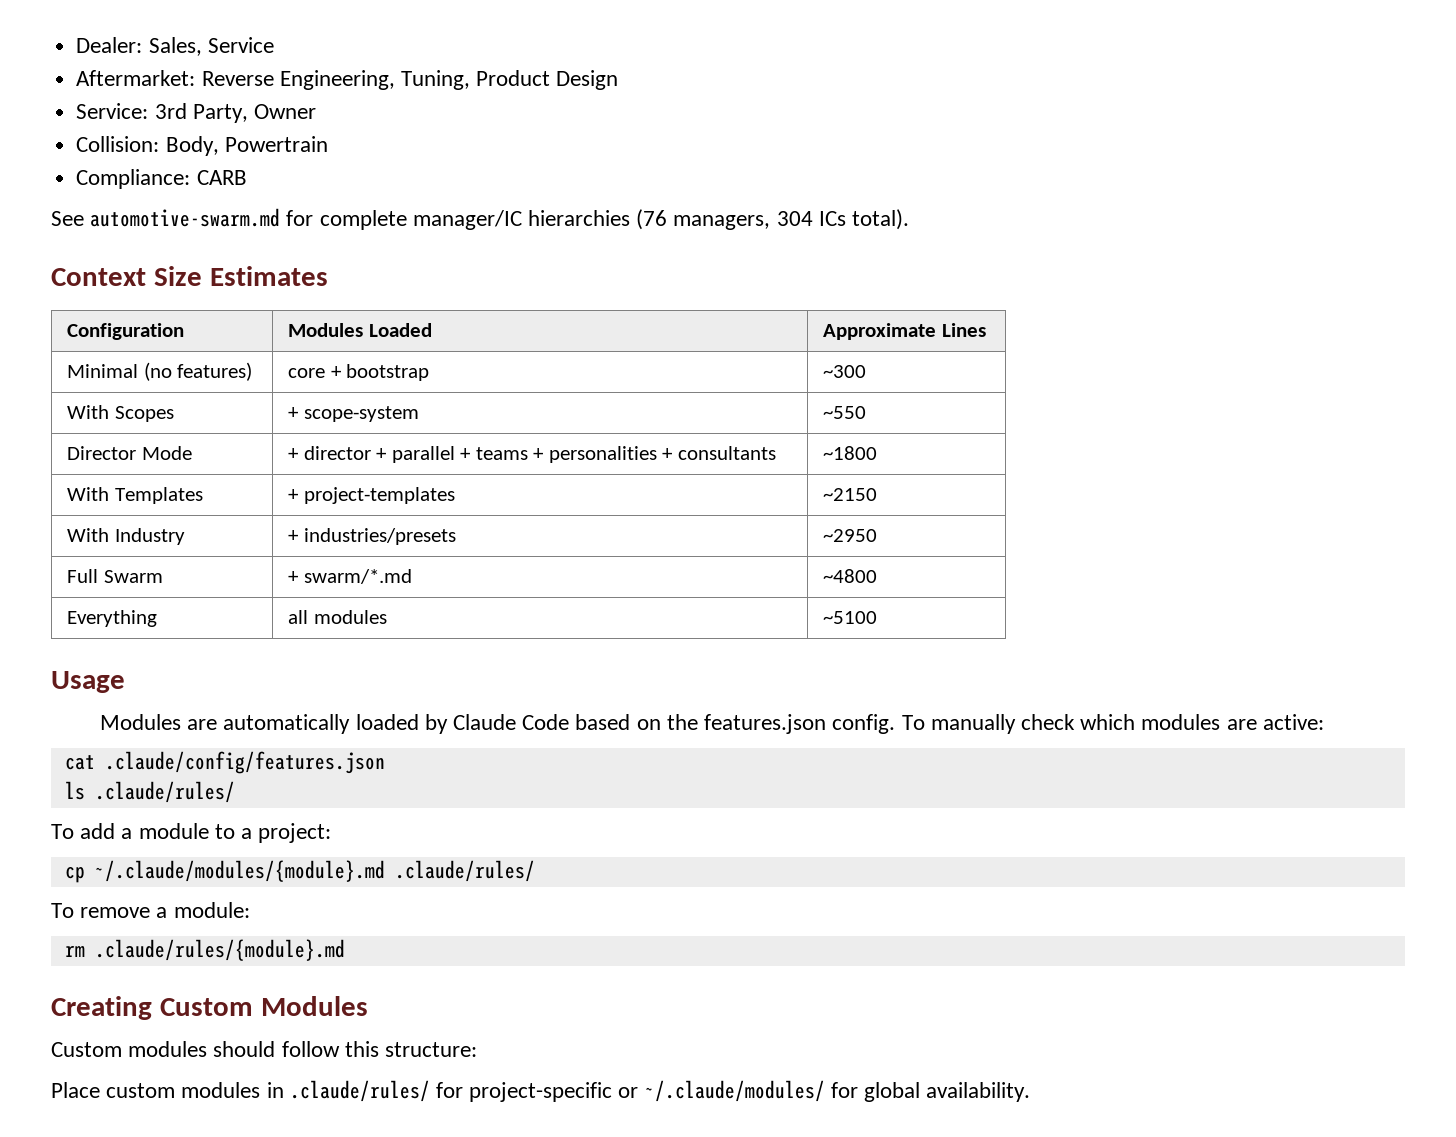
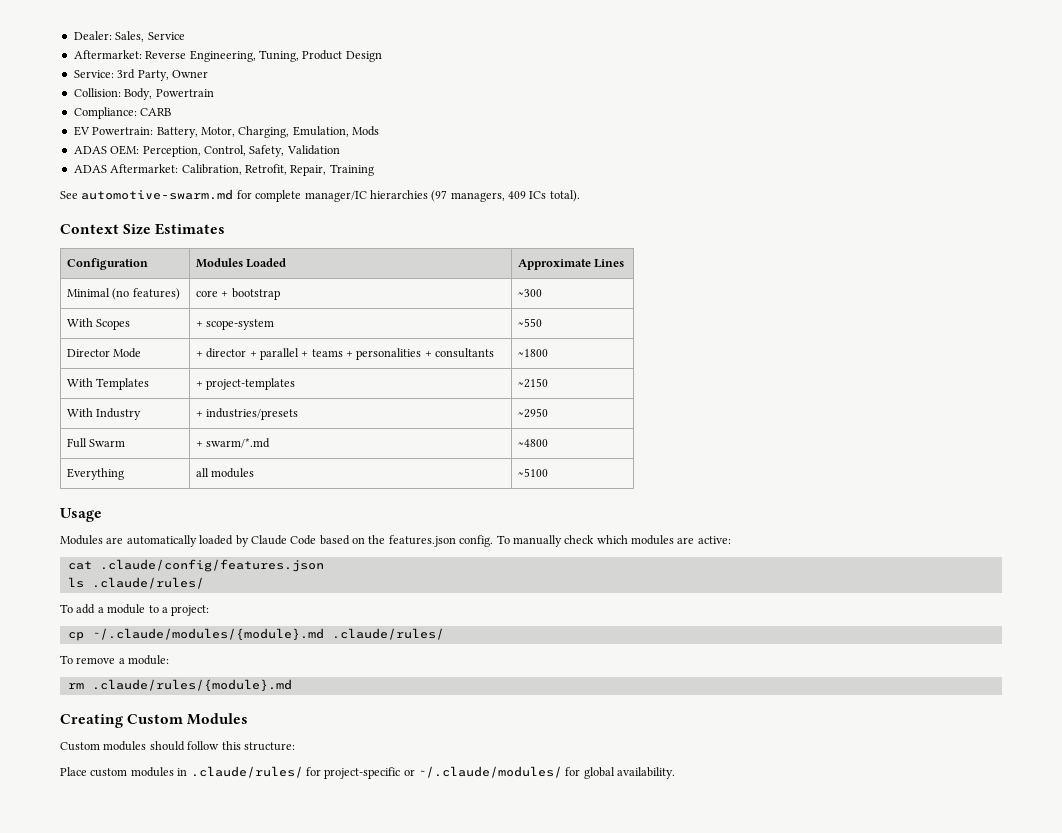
+ EV Powertrain: Battery, Motor, Charging, Emulation, Mods
+ ADAS OEM: Perception, Control, Safety, Validation
+ ADAS Aftermarket: Calibration, Retrofit, Repair, Training
- See automotive-swarm.md for complete manager/IC hierarchies (76 managers, 304 ICs total).
+ See automotive-swarm.md for complete manager/IC hierarchies (97 managers, 409 ICs total).

